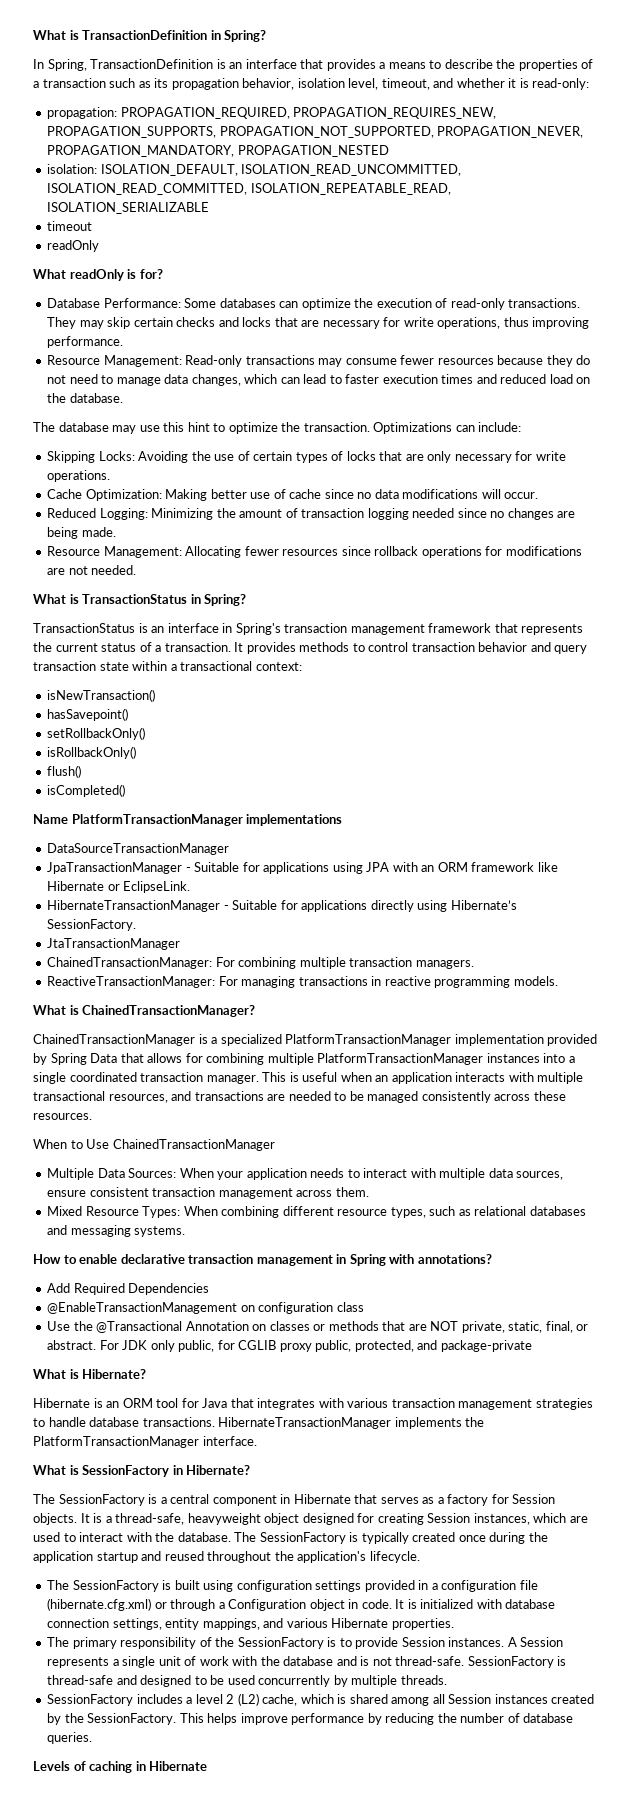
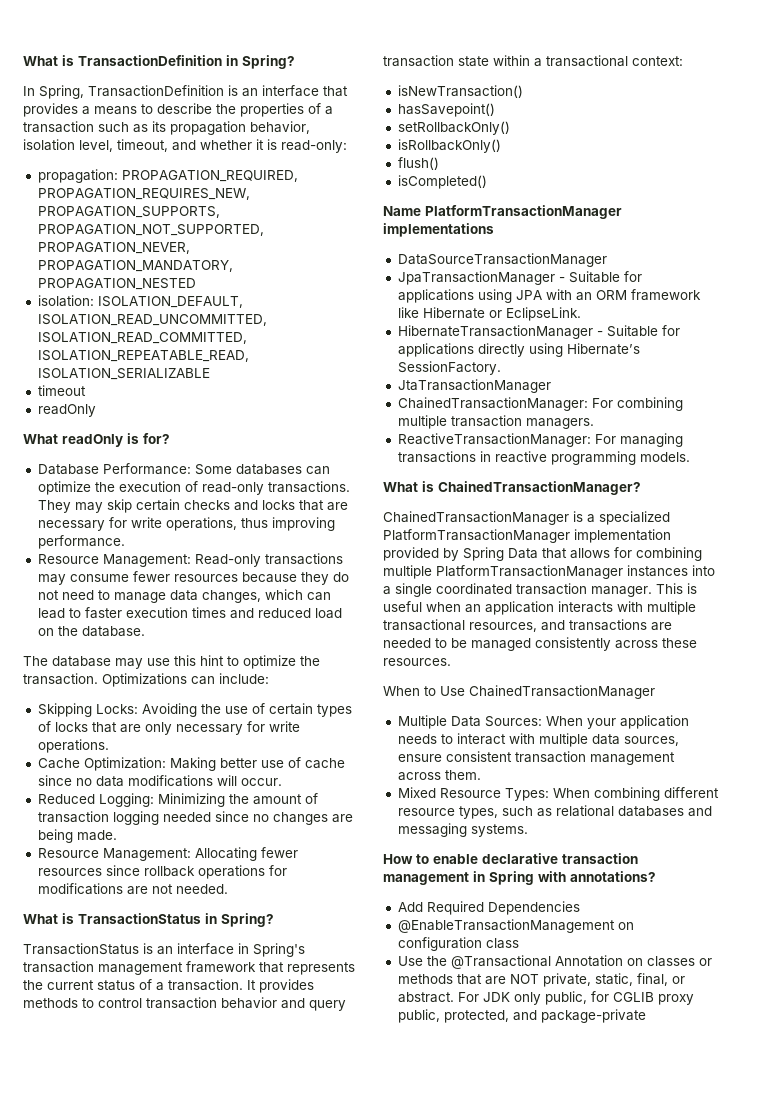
- What is Hibernate?
- Hibernate is an ORM tool for Java that integrates with various transaction management strategies to handle database transactions. HibernateTransactionManager implements the PlatformTransactionManager interface.
- What is SessionFactory in Hibernate?
- The SessionFactory is a central component in Hibernate that serves as a factory for Session objects. It is a thread-safe, heavyweight object designed for creating Session instances, which are used to interact with the database. The SessionFactory is typically created once during the application startup and reused throughout the application's lifecycle.
- The SessionFactory is built using configuration settings provided in a configuration file (hibernate.cfg.xml) or through a Configuration object in code. It is initialized with database connection settings, entity mappings, and various Hibernate properties.
- The primary responsibility of the SessionFactory is to provide Session instances. A Session represents a single unit of work with the database and is not thread-safe. SessionFactory is thread-safe and designed to be used concurrently by multiple threads.
- SessionFactory includes a level 2 (L2) cache, which is shared among all Session instances created by the SessionFactory. This helps improve performance by reducing the number of database queries.
- Levels of caching in Hibernate

